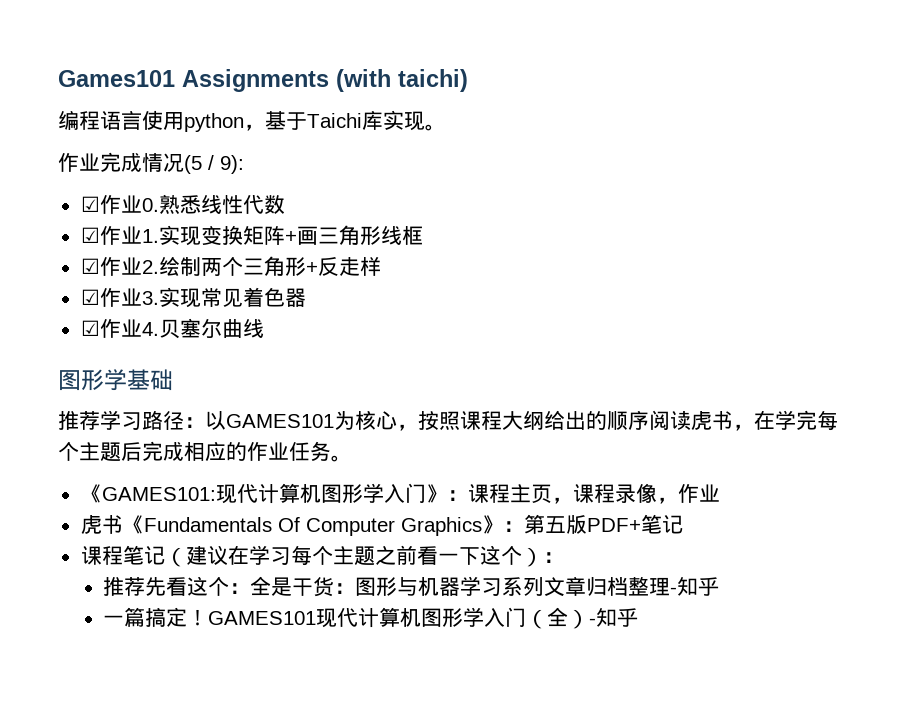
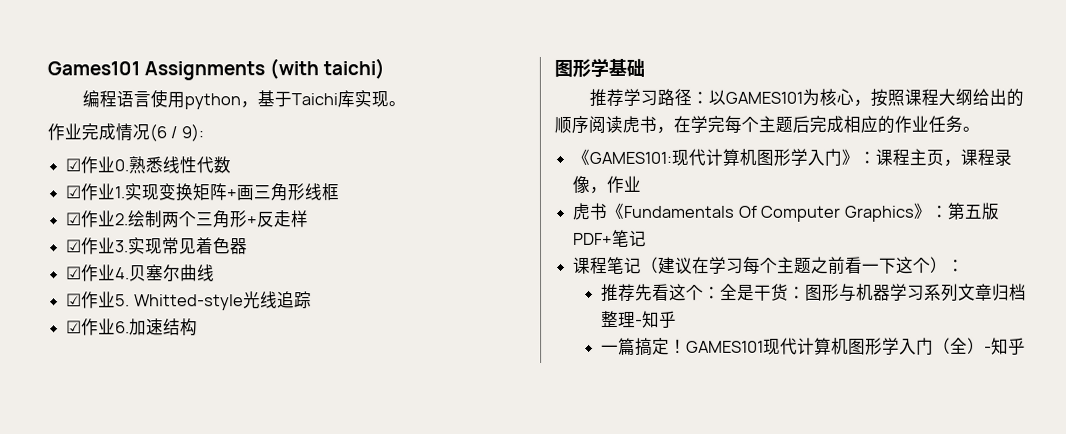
- 作业完成情况(5 / 9):
+ 作业完成情况(6 / 9):
+ ☑作业5. Whitted-style光线追踪
+ ☑作业6.加速结构

